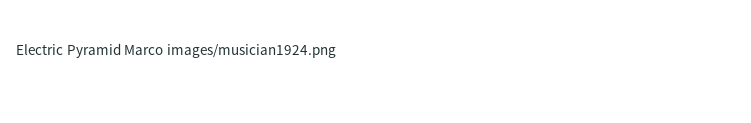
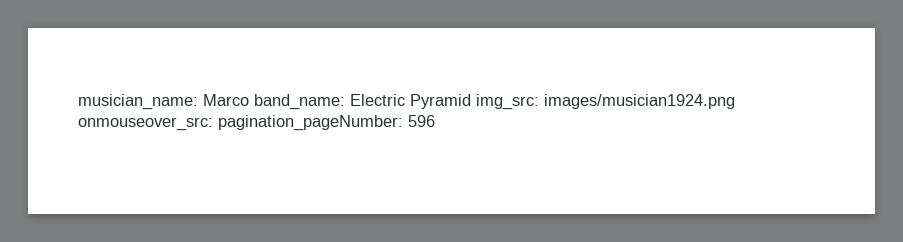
- Electric Pyramid Marco images/musician1924.png
+ musician_name: Marco band_name: Electric Pyramid img_src: images/musician1924.png onmouseover_src: pagination_pageNumber: 596

